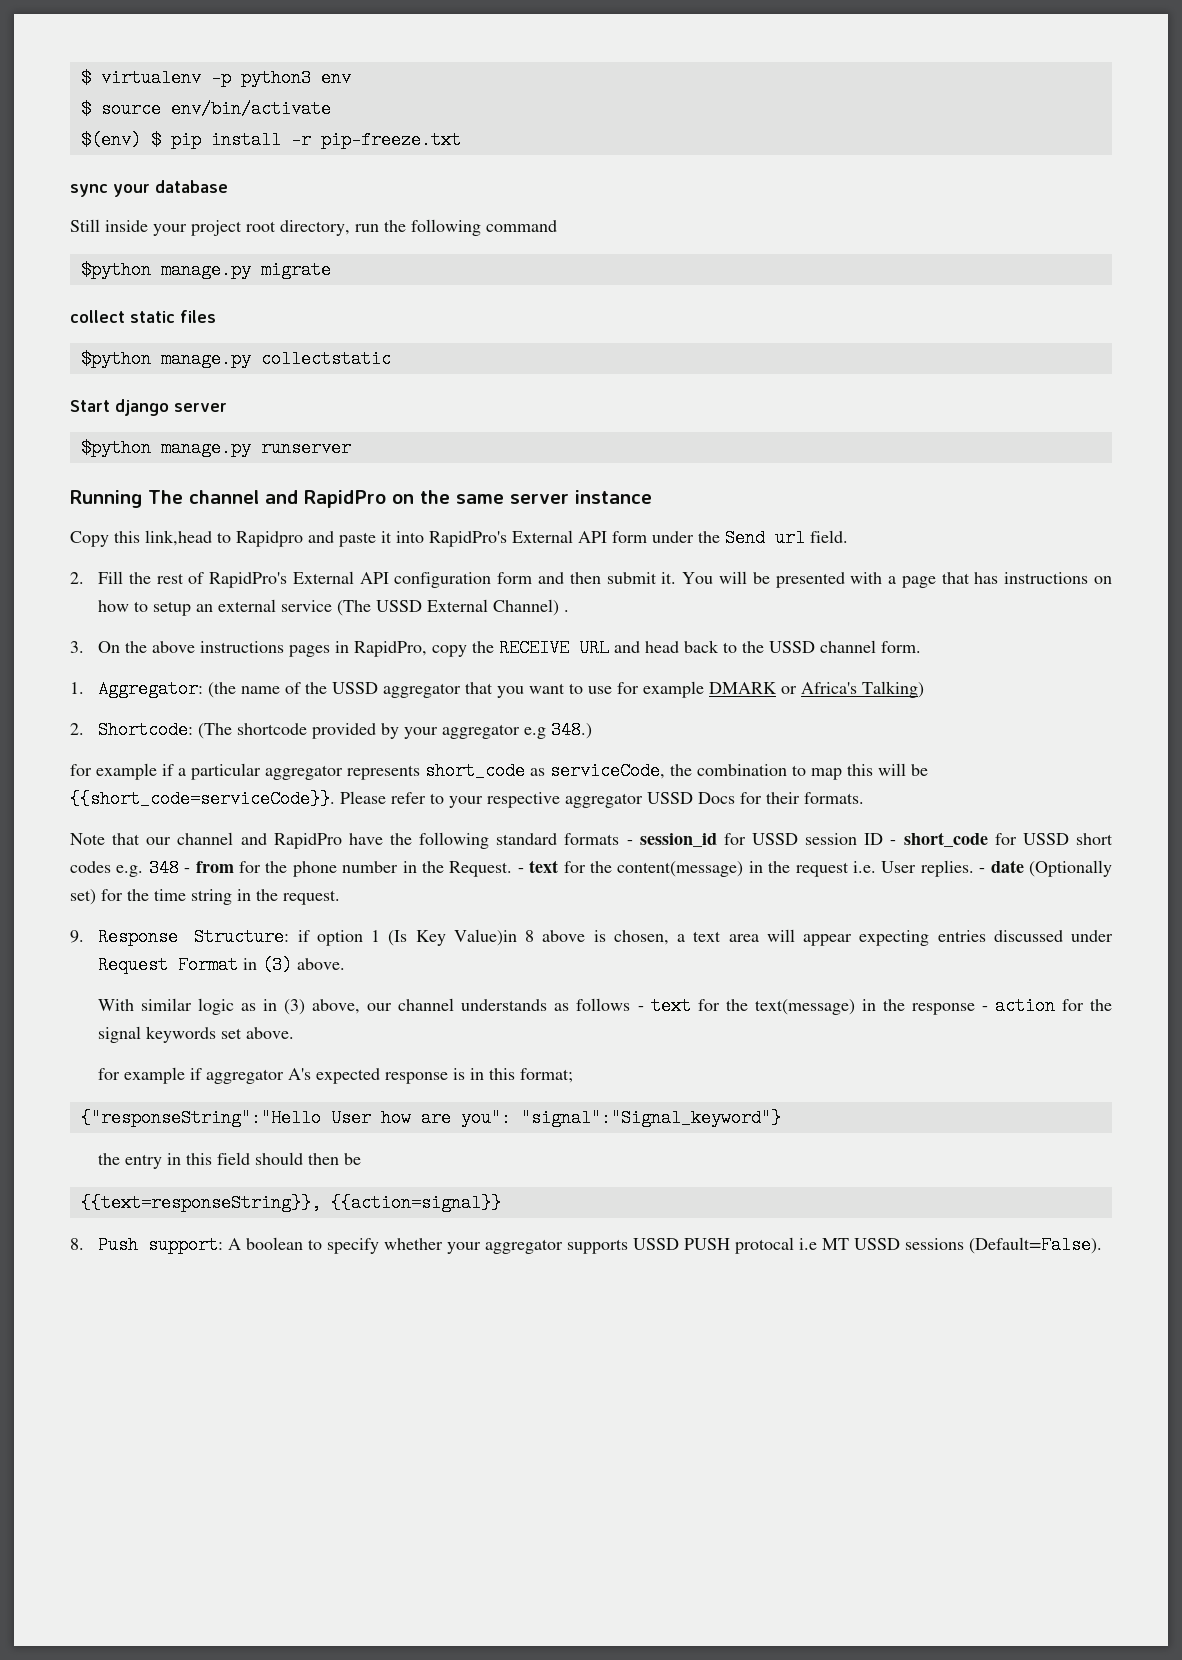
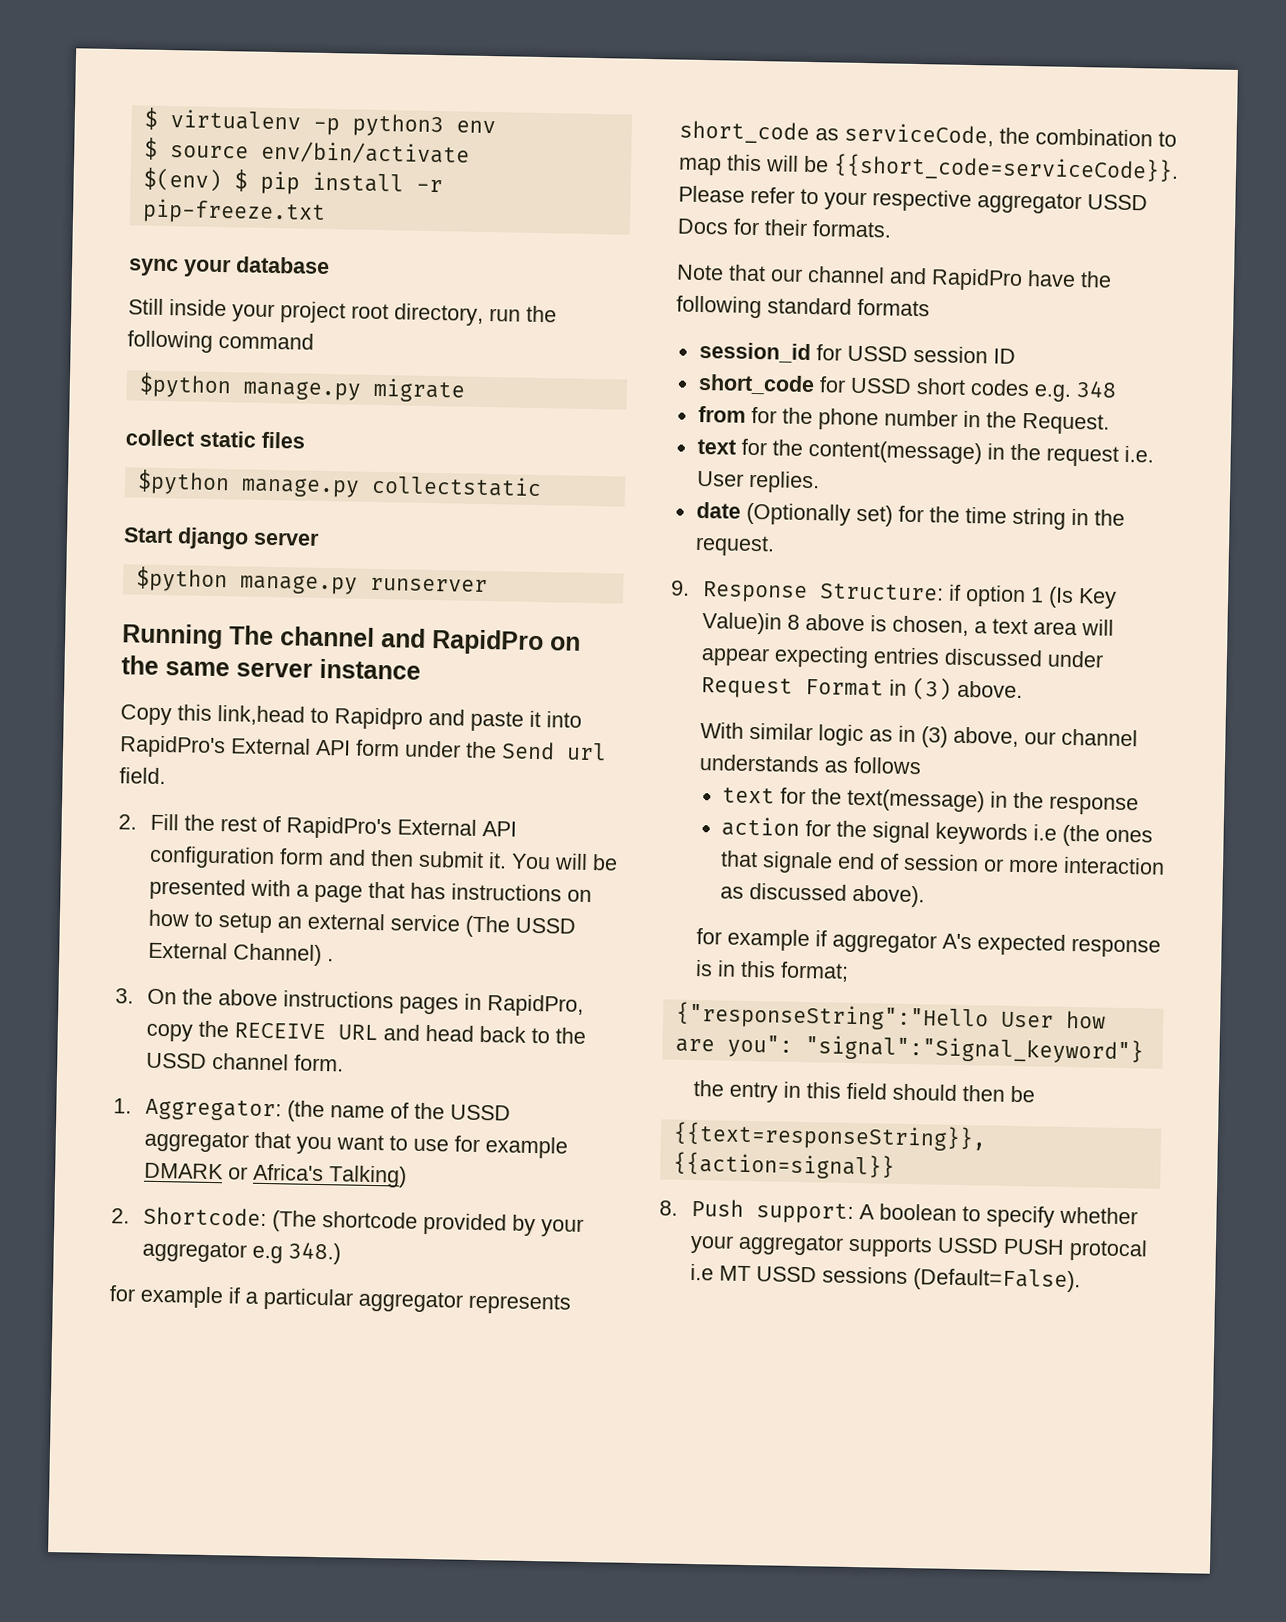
- Note that our channel and RapidPro have the following standard formats - session_id for USSD session ID - short_code for USSD short codes e.g. 348 - from for the phone number in the Request. - text for the content(message) in the request i.e. User replies. - date (Optionally set) for the time string in the request.
+ Note that our channel and RapidPro have the following standard formats
+ session_id for USSD session ID
+ short_code for USSD short codes e.g. 348
+ from for the phone number in the Request.
+ text for the content(message) in the request i.e. User replies.
+ date (Optionally set) for the time string in the request.
- With similar logic as in (3) above, our channel understands as follows - text for the text(message) in the response - action for the signal keywords set above.
+ With similar logic as in (3) above, our channel understands as follows
+ text for the text(message) in the response
+ action for the signal keywords i.e (the ones that signale end of session or more interaction as discussed above).

